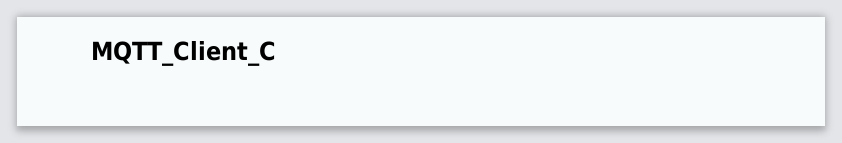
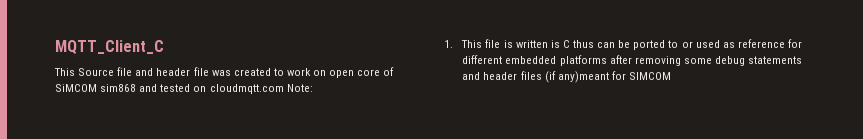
+ This Source file and header file was created to work on open core of SiMCOM sim868 and tested on cloudmqtt.com Note:
+ 1. This file is written is C thus can be ported to or used as reference for different embedded platforms after removing some debug statements and header files (if any)meant for SIMCOM

